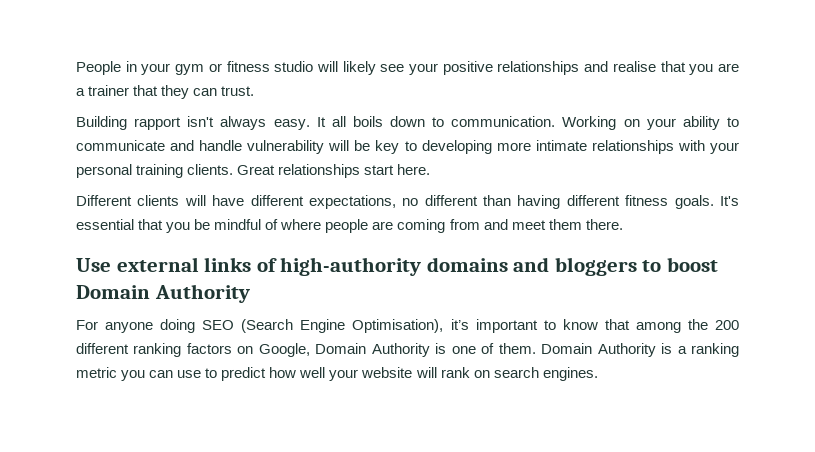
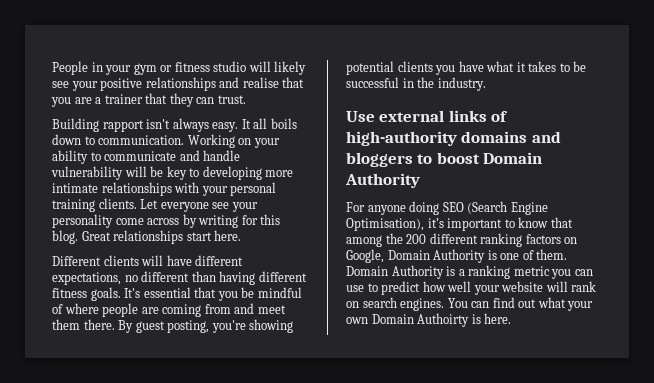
+ Let everyone see your personality come across by writing for this blog.
+ By guest posting, you're showing potential clients you have what it takes to be successful in the industry.
+ You can find out what your own Domain Authoirty is here.

